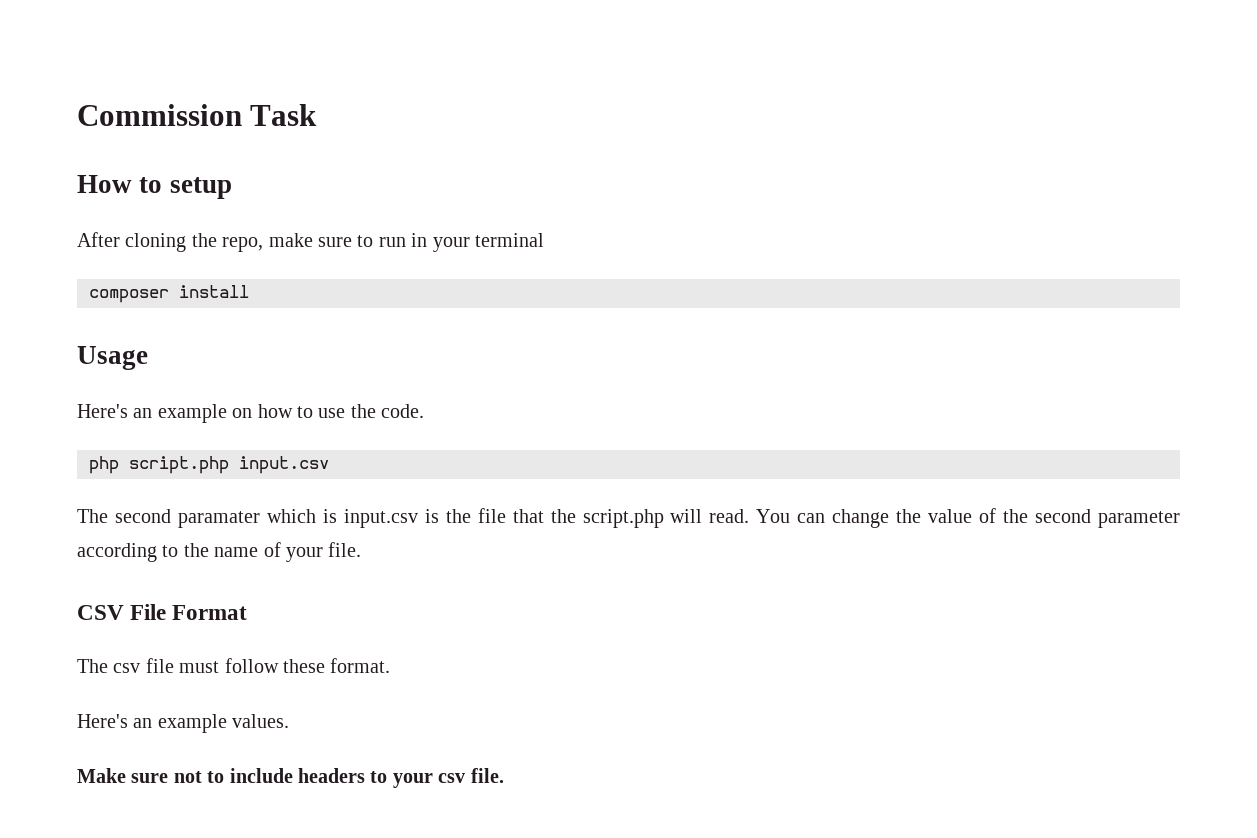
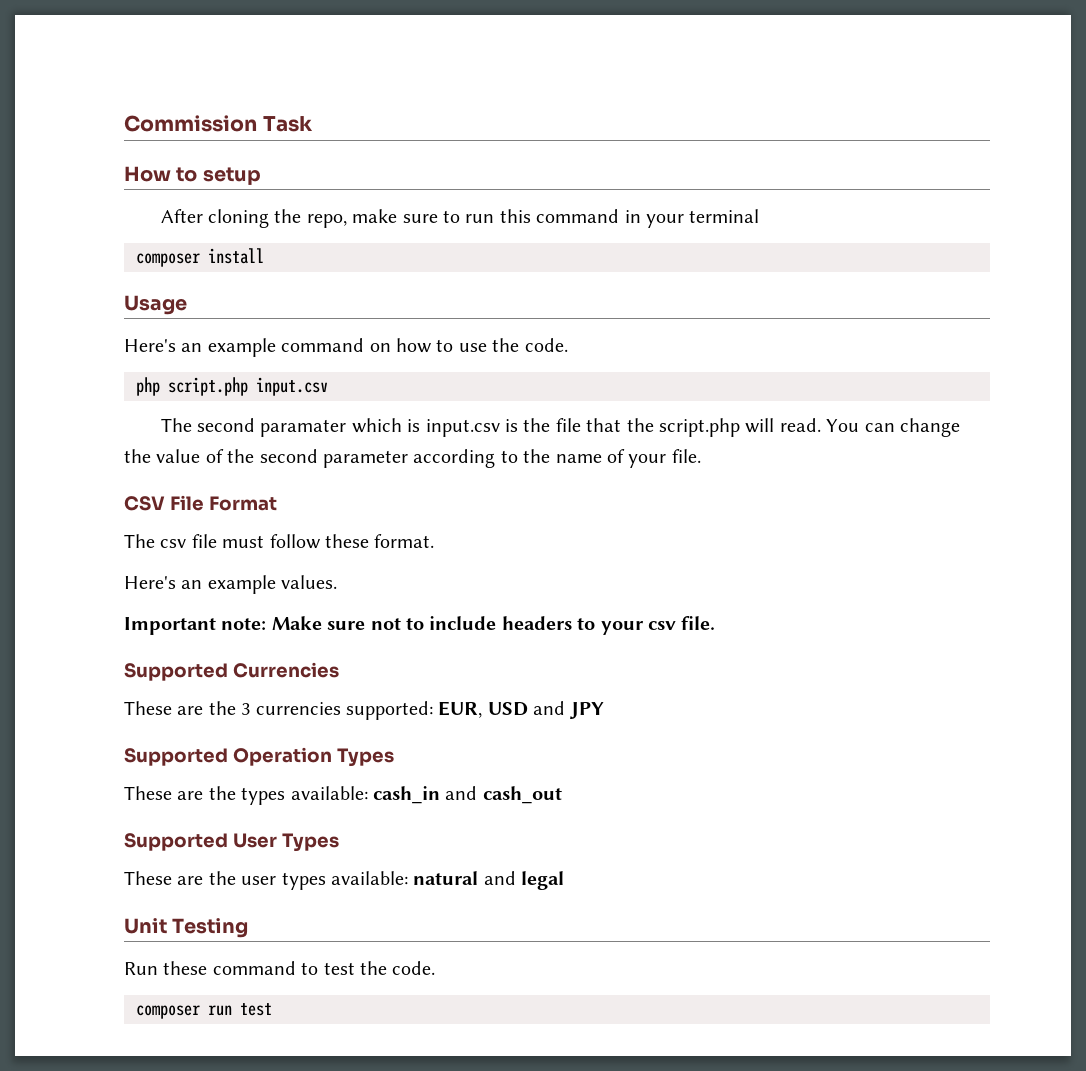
- After cloning the repo, make sure to run in your terminal
+ After cloning the repo, make sure to run this command in your terminal
- Here's an example on how to use the code.
+ Here's an example command on how to use the code.
- Make sure not to include headers to your csv file.
+ Important note: Make sure not to include headers to your csv file.
+ Supported Currencies
+ These are the 3 currencies supported: EUR, USD and JPY
+ Supported Operation Types
+ These are the types available: cash_in and cash_out
+ Supported User Types
+ These are the user types available: natural and legal
+ Unit Testing
+ Run these command to test the code.
+ composer run test

